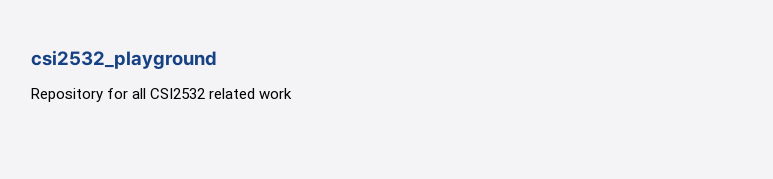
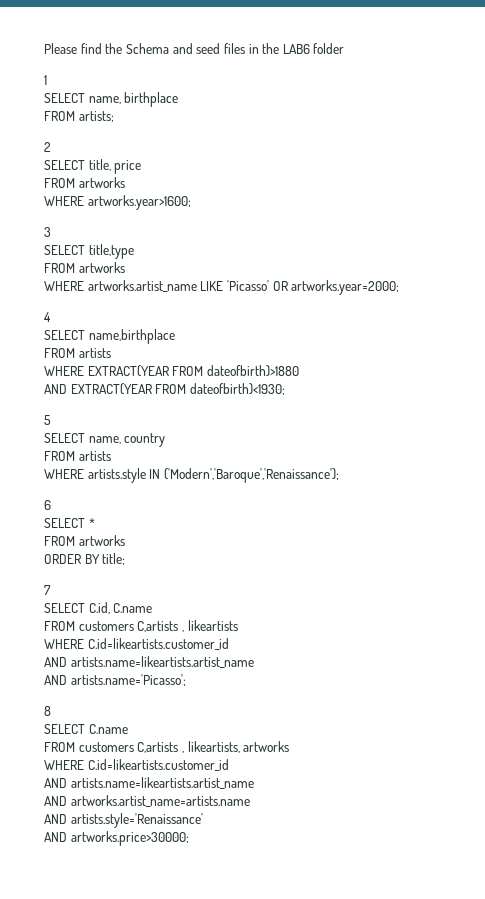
- csi2532_playground
- Repository for all CSI2532 related work
+ Please find the Schema and seed files in the LAB6 folder
+ 1
+ SELECT name, birthplace
+ FROM artists;
+ 2
+ SELECT title, price
+ FROM artworks
+ WHERE artworks.year>1600;
+ 3
+ SELECT title,type
+ FROM artworks
+ WHERE artworks.artist_name LIKE 'Picasso' OR artworks.year=2000;
+ 4
+ SELECT name,birthplace
+ FROM artists
+ WHERE EXTRACT(YEAR FROM dateofbirth)>1880
+ AND EXTRACT(YEAR FROM dateofbirth)<1930;
+ 5
+ SELECT name, country
+ FROM artists
+ WHERE artists.style IN ('Modern','Baroque','Renaissance');
+ 6
+ SELECT *
+ FROM artworks
+ ORDER BY title;
+ 7
+ SELECT C.id, C.name
+ FROM customers C,artists , likeartists
+ WHERE C.id=likeartists.customer_id
+ AND artists.name=likeartists.artist_name
+ AND artists.name='Picasso';
+ 8
+ SELECT C.name
+ FROM customers C,artists , likeartists, artworks
+ WHERE C.id=likeartists.customer_id
+ AND artists.name=likeartists.artist_name
+ AND artworks.artist_name=artists.name
+ AND artists.style='Renaissance'
+ AND artworks.price>30000;

